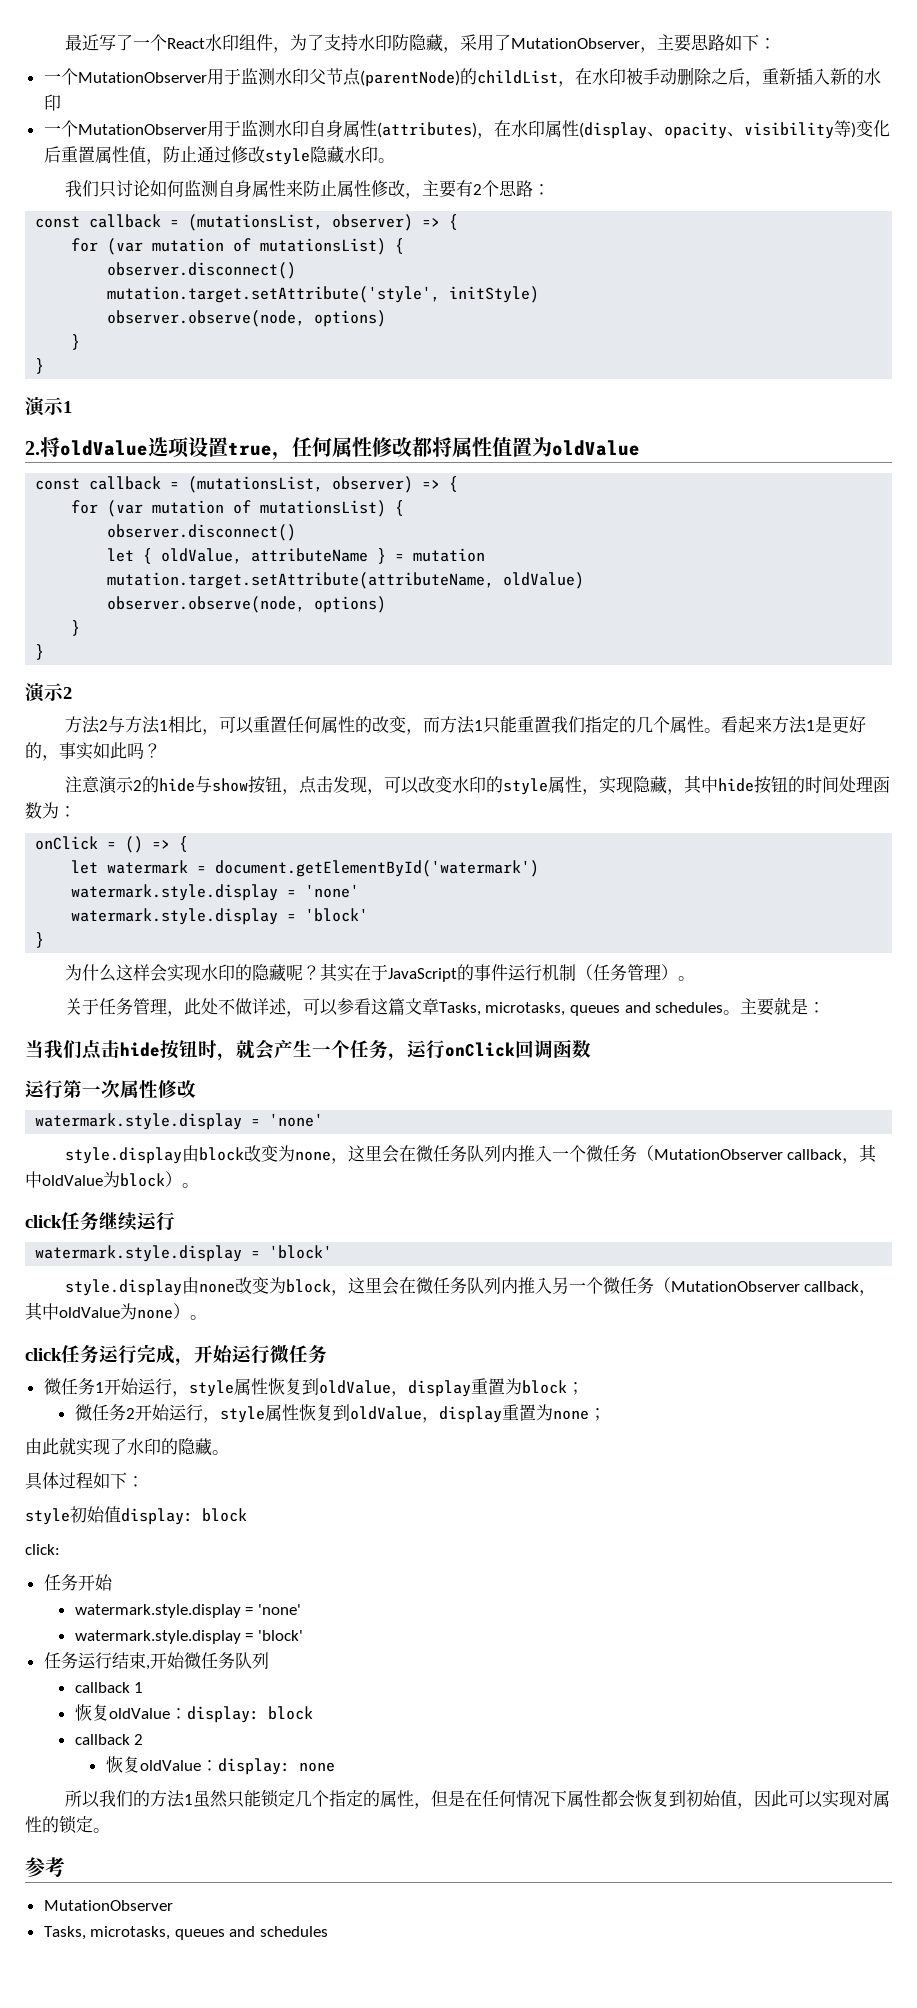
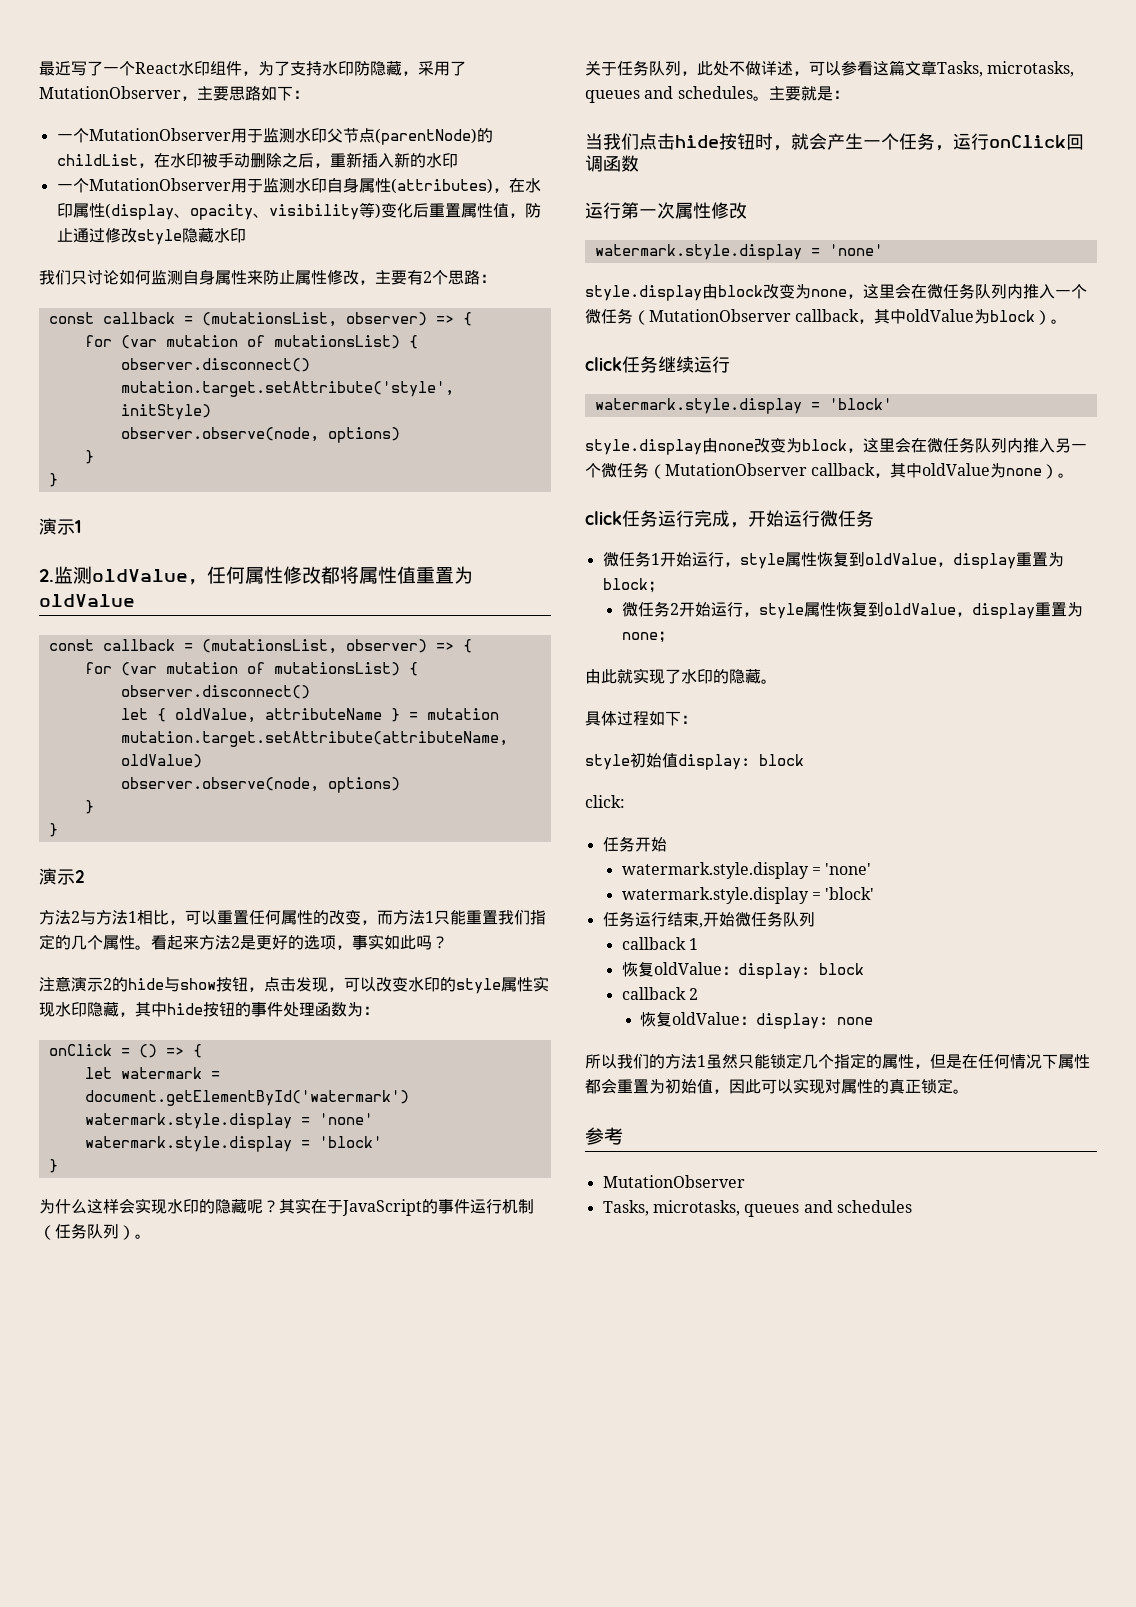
- 一个MutationObserver用于监测水印自身属性(attributes)，在水印属性(display、opacity、visibility等)变化后重置属性值，防止通过修改style隐藏水印。
+ 一个MutationObserver用于监测水印自身属性(attributes)，在水印属性(display、opacity、visibility等)变化后重置属性值，防止通过修改style隐藏水印
- 2.将oldValue选项设置true，任何属性修改都将属性值置为oldValue
+ 2.监测oldValue，任何属性修改都将属性值重置为oldValue
- 看起来方法1是更好的，事实如此吗？
+ 看起来方法2是更好的选项，事实如此吗？
- 注意演示2的hide与show按钮，点击发现，可以改变水印的style属性，实现隐藏，其中hide按钮的时间处理函数为：
+ 注意演示2的hide与show按钮，点击发现，可以改变水印的style属性实现水印隐藏，其中hide按钮的事件处理函数为：
- 其实在于JavaScript的事件运行机制（任务管理）。
+ 其实在于JavaScript的事件运行机制（任务队列）。
- 关于任务管理，此处不做详述，可以参看这篇文章Tasks, microtasks, queues and schedules。
+ 关于任务队列，此处不做详述，可以参看这篇文章Tasks, microtasks, queues and schedules。
- 所以我们的方法1虽然只能锁定几个指定的属性，但是在任何情况下属性都会恢复到初始值，因此可以实现对属性的锁定。
+ 所以我们的方法1虽然只能锁定几个指定的属性，但是在任何情况下属性都会重置为初始值，因此可以实现对属性的真正锁定。

